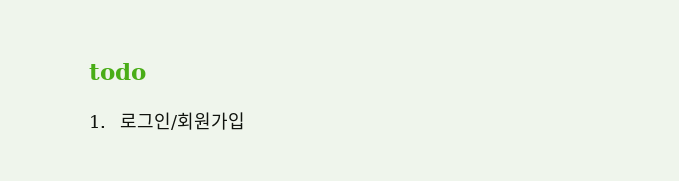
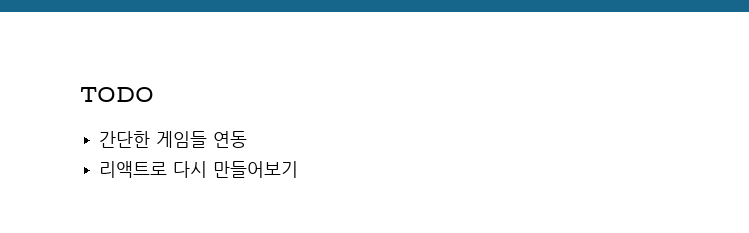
- todo
- 1. 로그인/회원가입
+ TODO
+ 간단한 게임들 연동
+ 리액트로 다시 만들어보기

